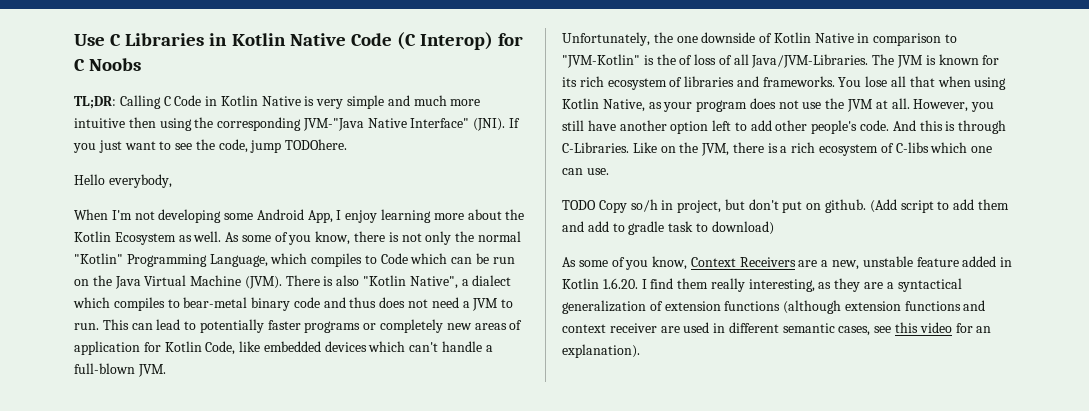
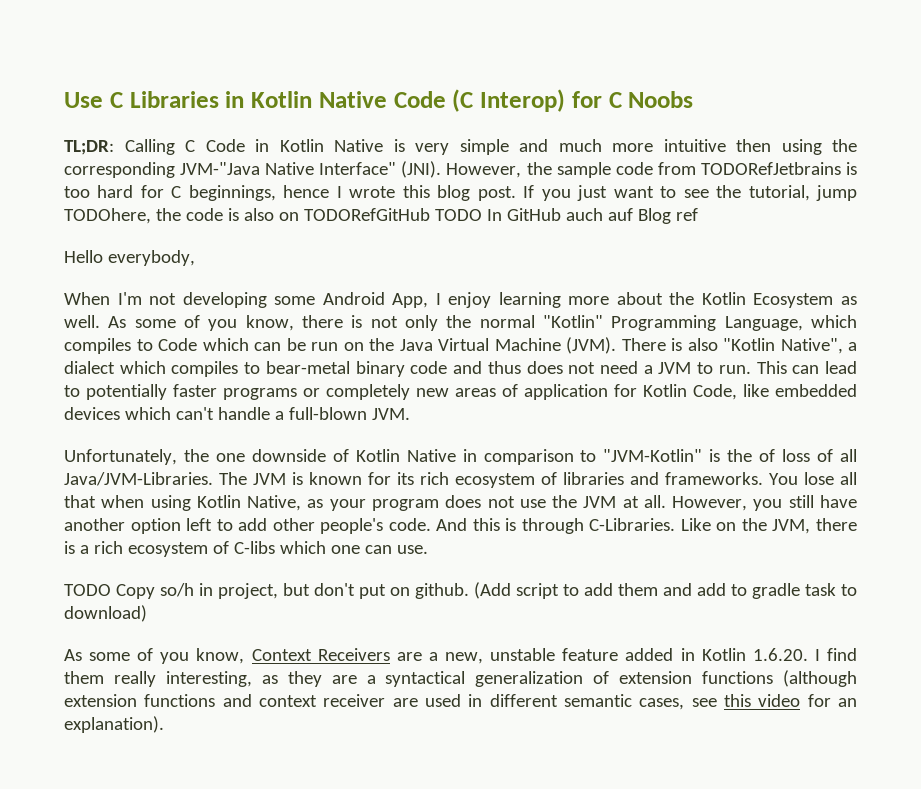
+ However, the sample code from TODORefJetbrains is too hard for C beginnings, hence I wrote this blog post.
- If you just want to see the code, jump TODOhere.
+ If you just want to see the tutorial, jump TODOhere, the code is also on TODORefGitHub TODO In GitHub auch auf Blog ref

